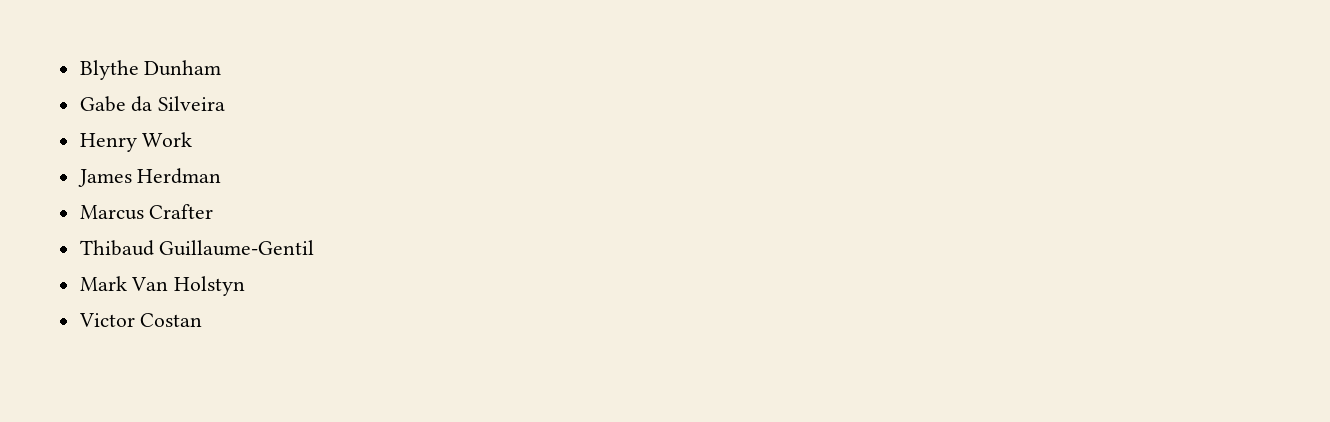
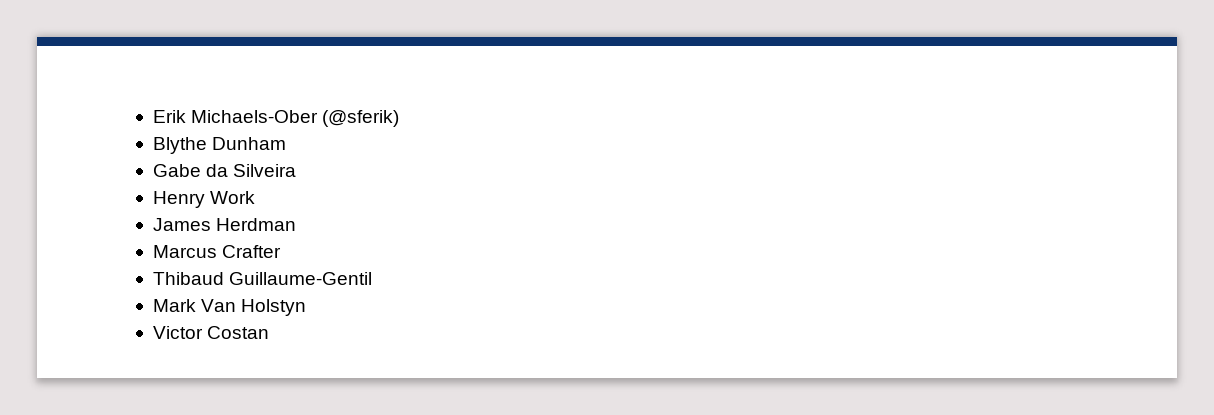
+ Erik Michaels-Ober (@sferik)

